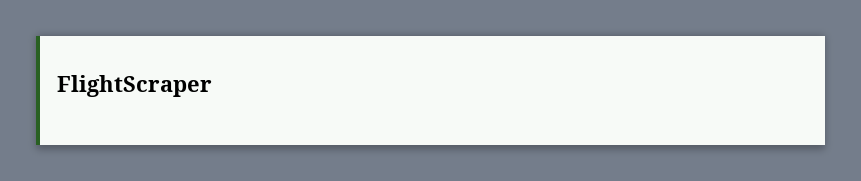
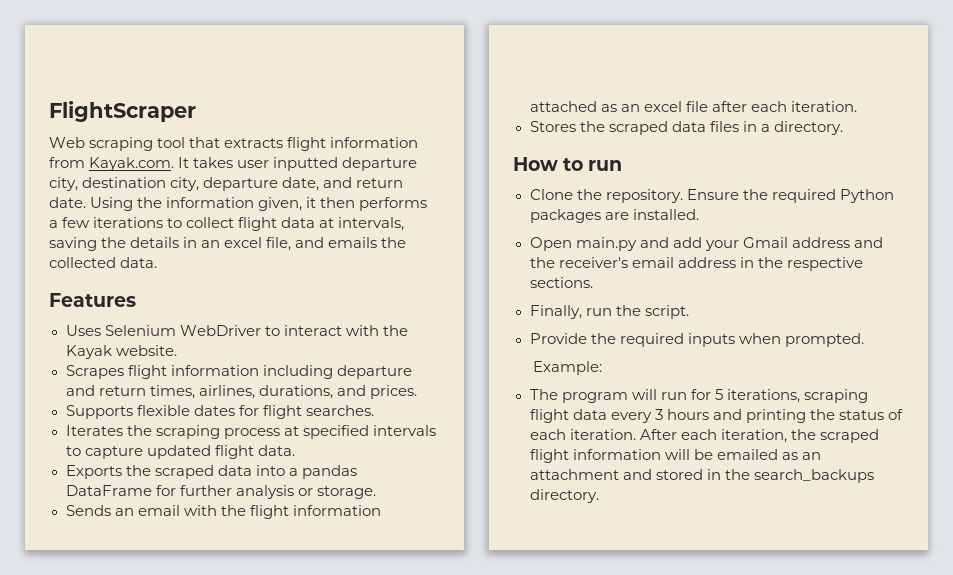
+ Web scraping tool that extracts flight information from Kayak.com. It takes user inputted departure city, destination city, departure date, and return date. Using the information given, it then performs a few iterations to collect flight data at intervals, saving the details in an excel file, and emails the collected data.
+ Features
+ Uses Selenium WebDriver to interact with the Kayak website.
+ Scrapes flight information including departure and return times, airlines, durations, and prices.
+ Supports flexible dates for flight searches.
+ Iterates the scraping process at specified intervals to capture updated flight data.
+ Exports the scraped data into a pandas DataFrame for further analysis or storage.
+ Sends an email with the flight information attached as an excel file after each iteration.
+ Stores the scraped data files in a directory.
+ How to run
+ Clone the repository. Ensure the required Python packages are installed.
+ Open main.py and add your Gmail address and the receiver's email address in the respective sections.
+ Finally, run the script.
+ Provide the required inputs when prompted.
+ Example:
+ The program will run for 5 iterations, scraping flight data every 3 hours and printing the status of each iteration. After each iteration, the scraped flight information will be emailed as an attachment and stored in the search_backups directory.

